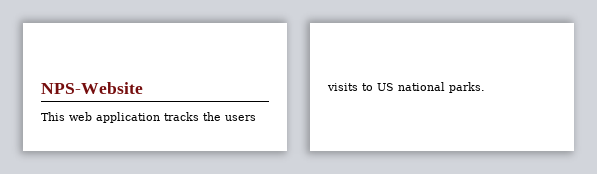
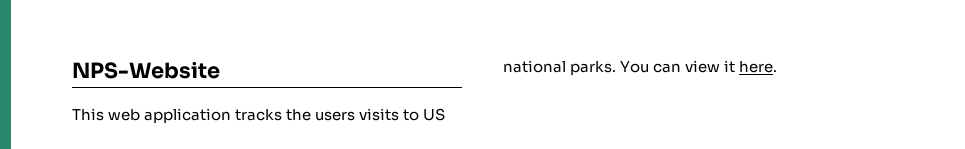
+ You can view it here.

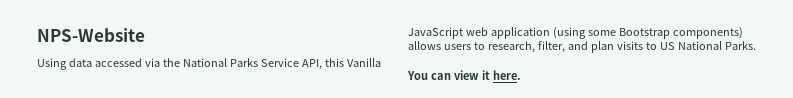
- This web application tracks the users visits to US national parks. You can view it here.
+ Using data accessed via the National Parks Service API, this Vanilla JavaScript web application (using some Bootstrap components) allows users to research, filter, and plan visits to US National Parks.
+ You can view it here.

